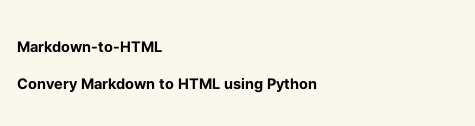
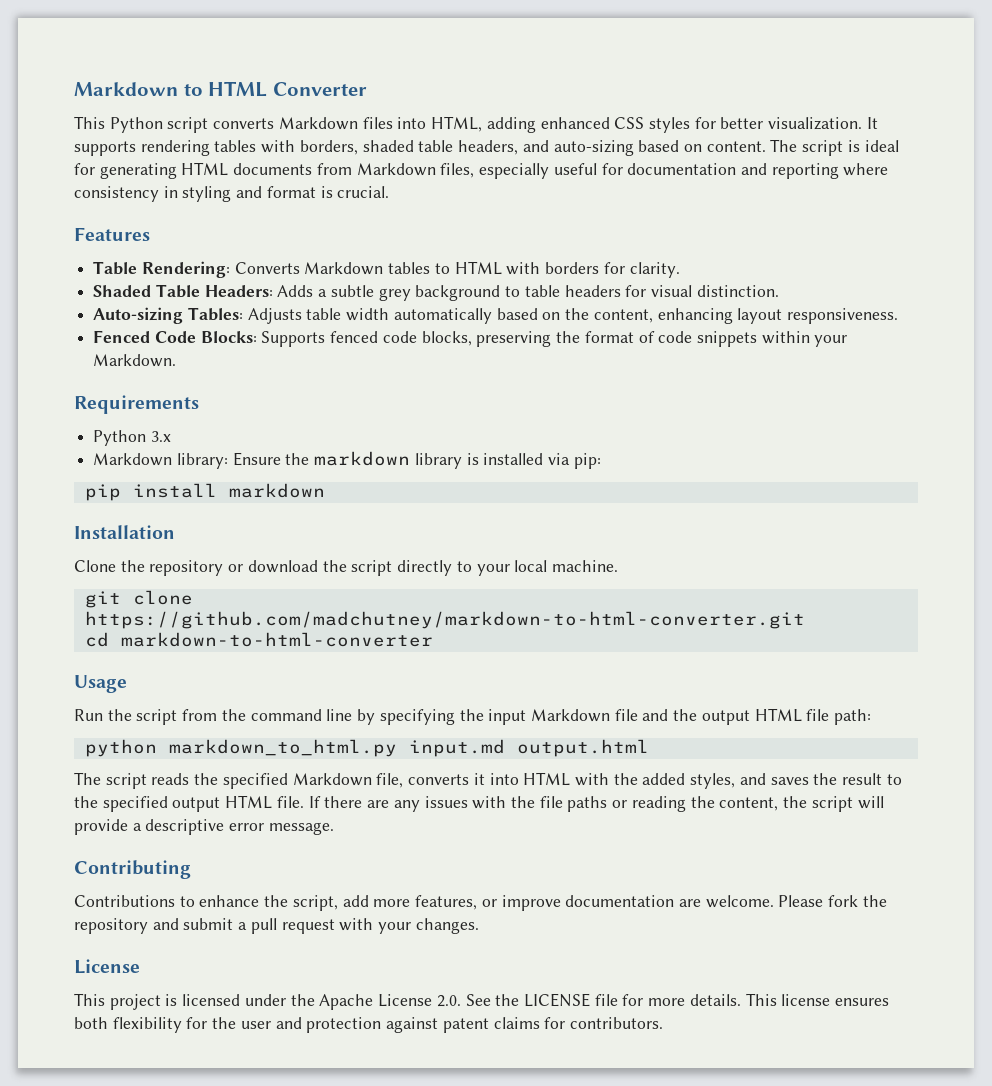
- Markdown-to-HTML
- Convery Markdown to HTML using Python
+ Markdown to HTML Converter
+ This Python script converts Markdown files into HTML, adding enhanced CSS styles for better visualization. It supports rendering tables with borders, shaded table headers, and auto-sizing based on content. The script is ideal for generating HTML documents from Markdown files, especially useful for documentation and reporting where consistency in styling and format is crucial.
+ Features
+ Table Rendering: Converts Markdown tables to HTML with borders for clarity.
+ Shaded Table Headers: Adds a subtle grey background to table headers for visual distinction.
+ Auto-sizing Tables: Adjusts table width automatically based on the content, enhancing layout responsiveness.
+ Fenced Code Blocks: Supports fenced code blocks, preserving the format of code snippets within your Markdown.
+ Requirements
+ Python 3.x
+ Markdown library: Ensure the markdown library is installed via pip:
+ pip install markdown
+ Installation
+ Clone the repository or download the script directly to your local machine.
+ git clone https://github.com/madchutney/markdown-to-html-converter.git
+ cd markdown-to-html-converter
+ Usage
+ Run the script from the command line by specifying the input Markdown file and the output HTML file path:
+ python markdown_to_html.py input.md output.html
+ The script reads the specified Markdown file, converts it into HTML with the added styles, and saves the result to the specified output HTML file. If there are any issues with the file paths or reading the content, the script will provide a descriptive error message.
+ Contributing
+ Contributions to enhance the script, add more features, or improve documentation are welcome. Please fork the repository and submit a pull request with your changes.
+ License
+ This project is licensed under the Apache License 2.0. See the LICENSE file for more details. This license ensures both flexibility for the user and protection against patent claims for contributors.

